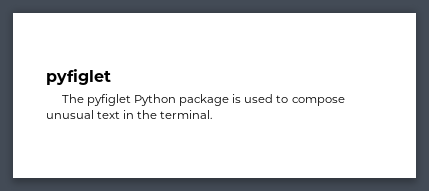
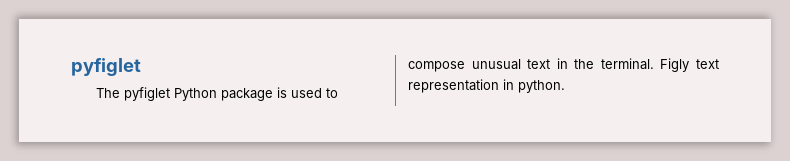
+ Figly text representation in python.

